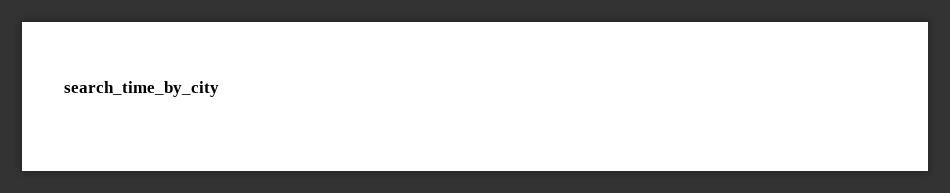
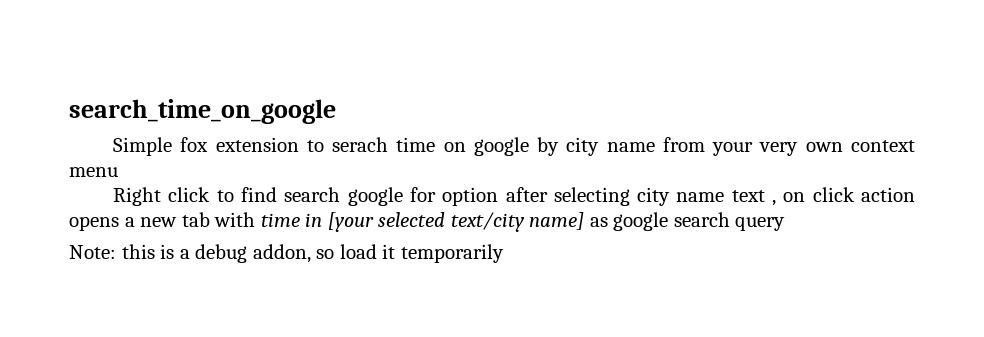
- search_time_by_city
+ search_time_on_google
+ Simple fox extension to serach time on google by city name from your very own context menu
+ Right click to find search google for option after selecting city name text , on click action opens a new tab with time in [your selected text/city name] as google search query
+ Note: this is a debug addon, so load it temporarily

